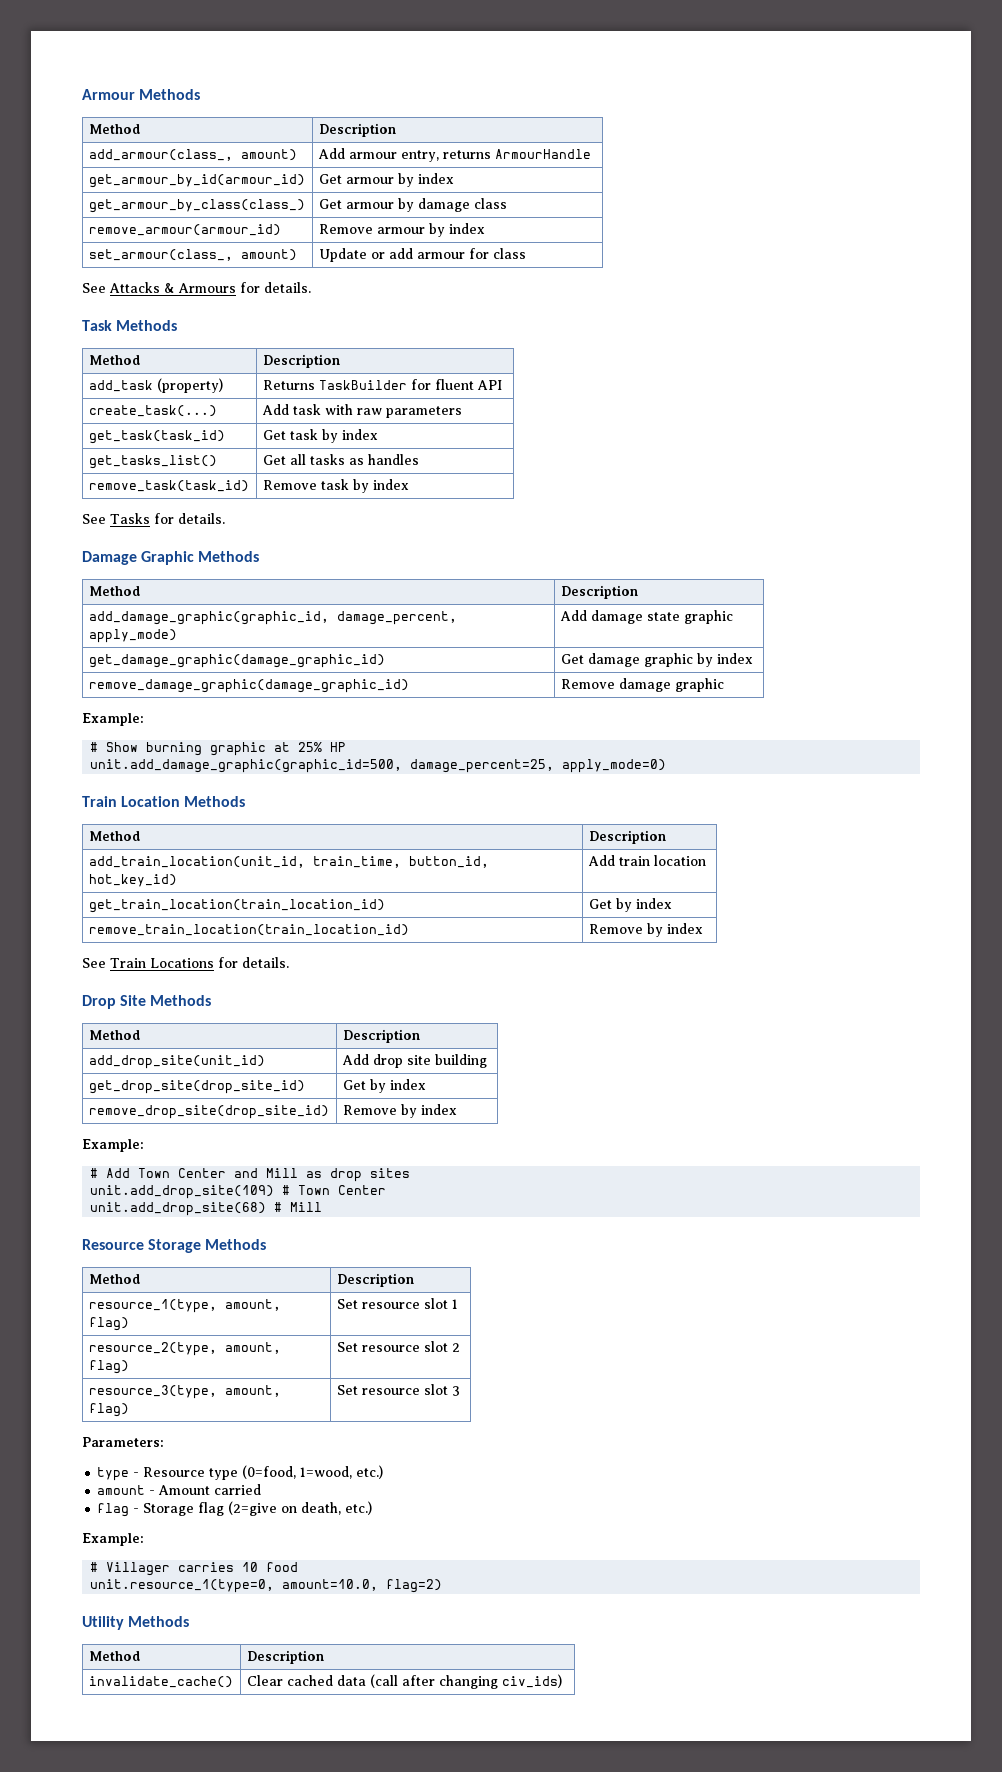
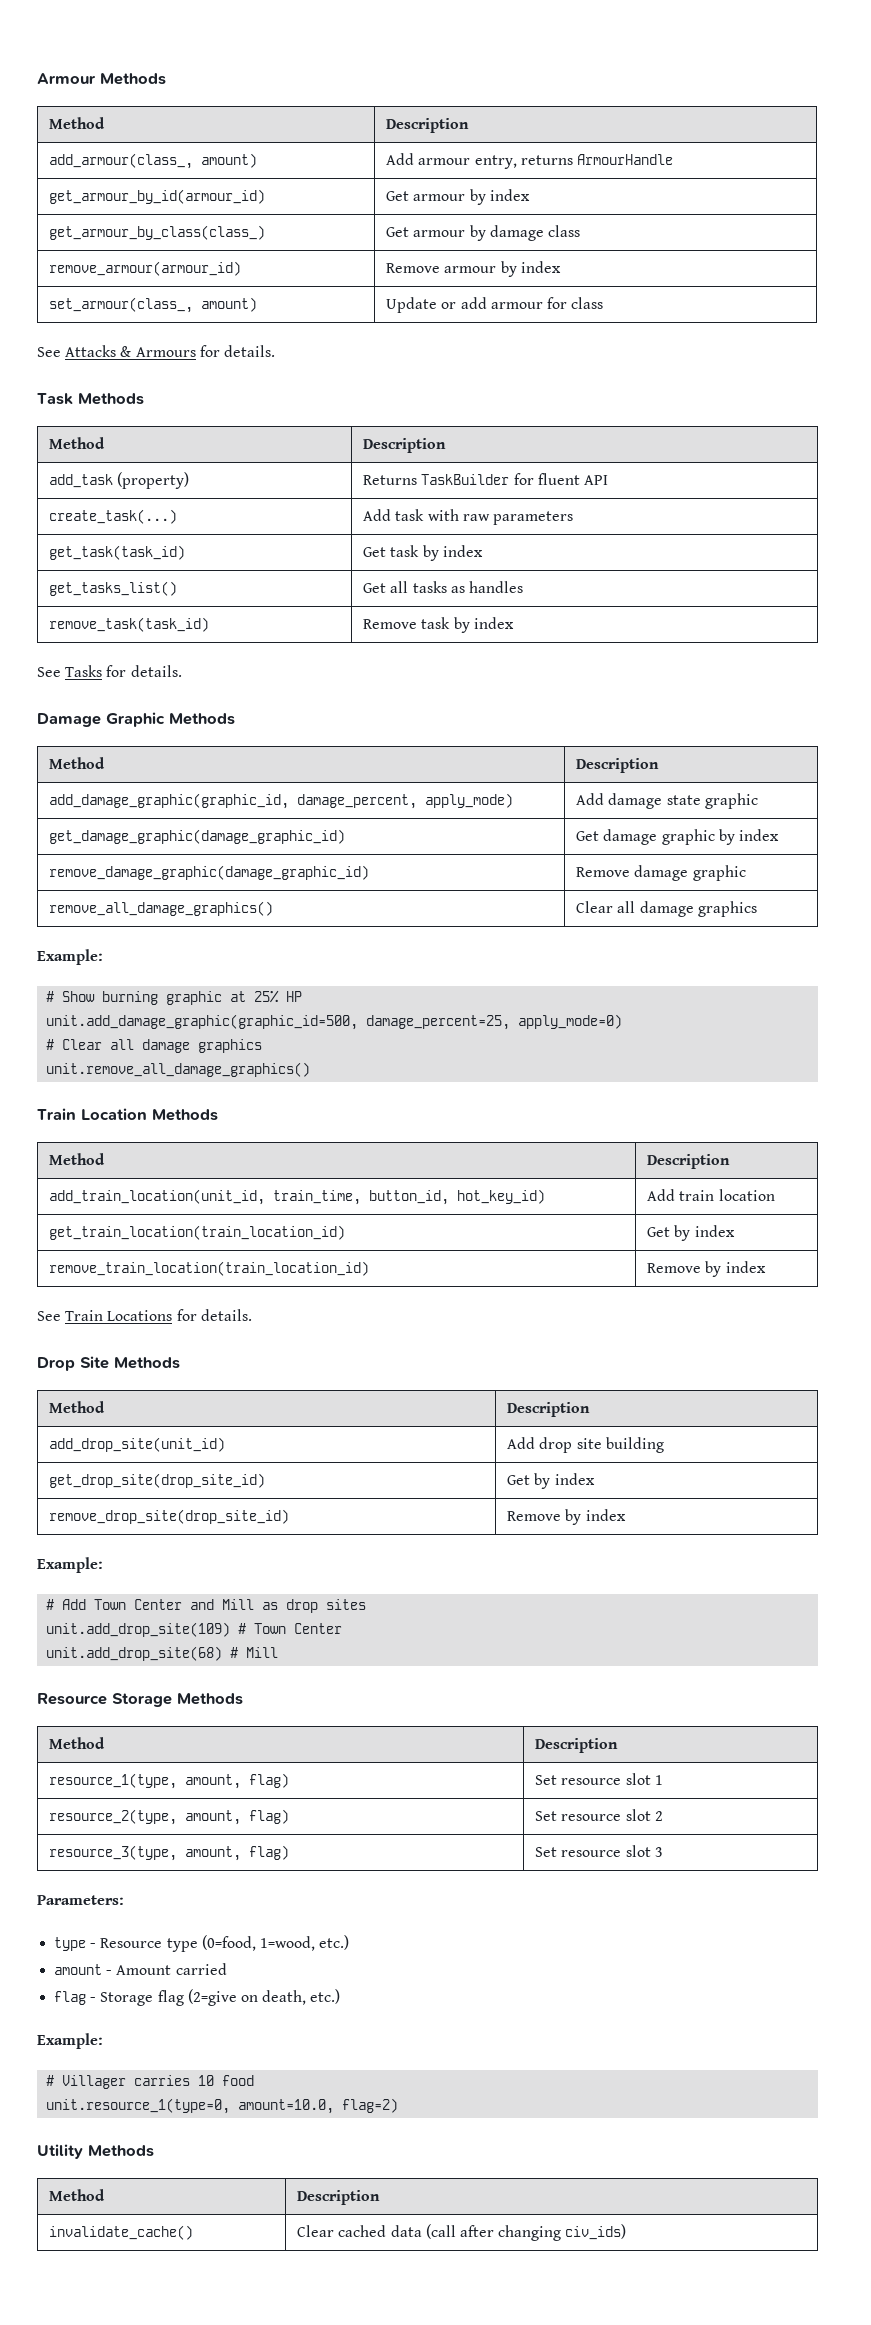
+ remove_all_damage_graphics() | Clear all damage graphics
+ # Clear all damage graphics
+ unit.remove_all_damage_graphics()

